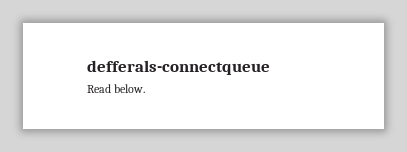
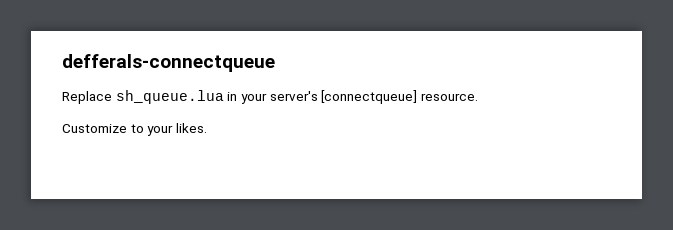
- Read below.
+ Replace sh_queue.lua in your server's [connectqueue] resource.
+ Customize to your likes.

